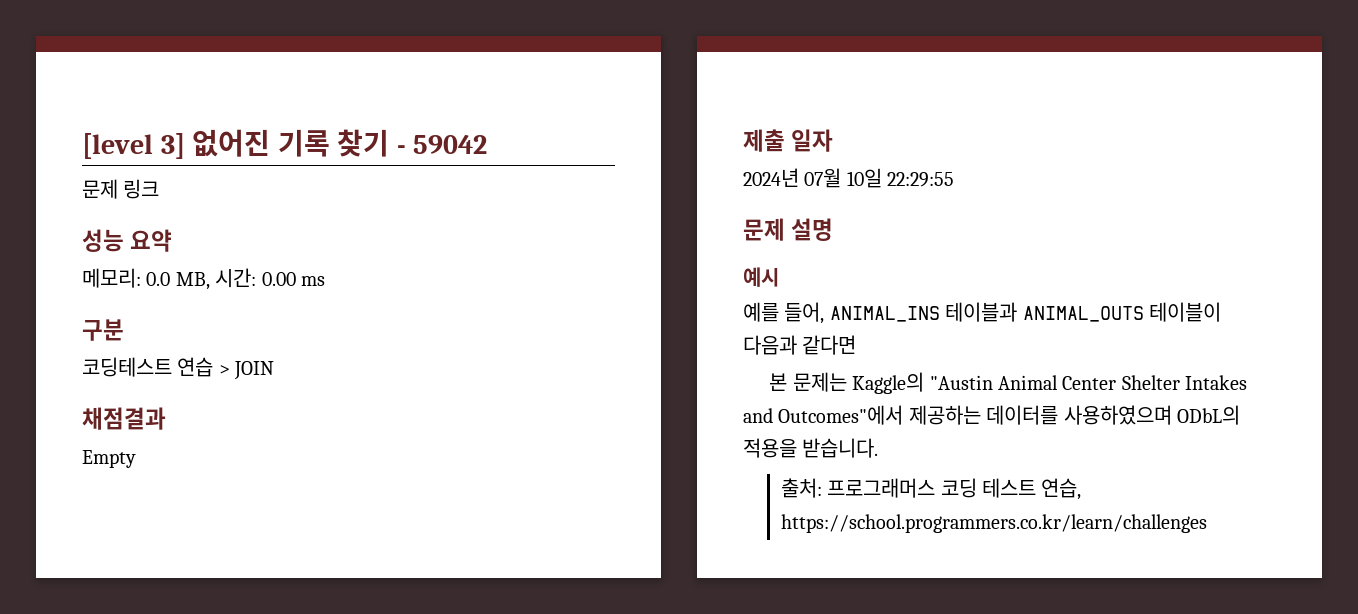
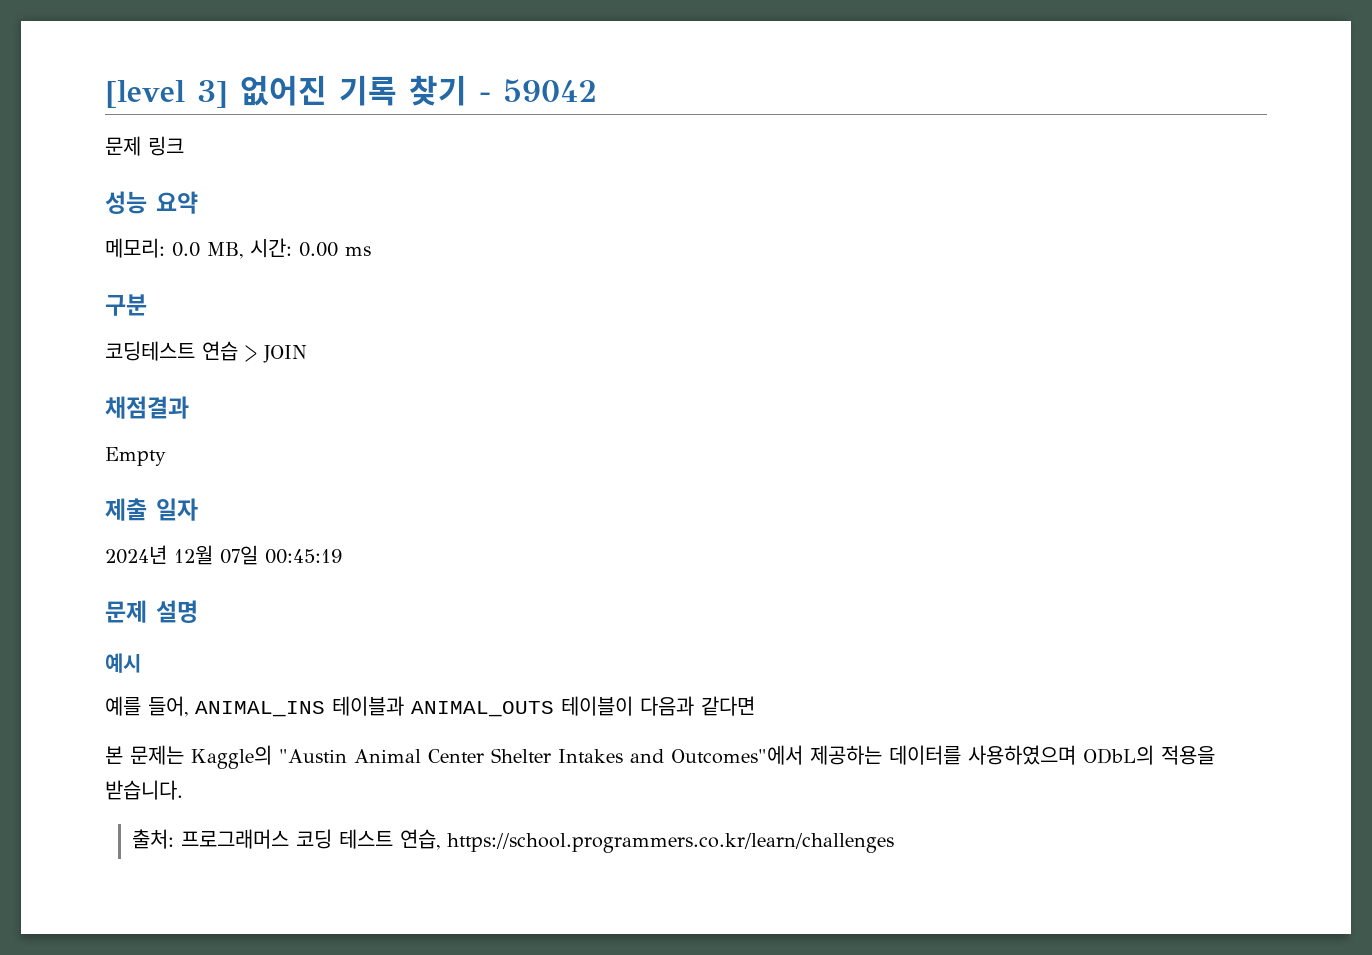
- 2024년 07월 10일 22:29:55
+ 2024년 12월 07일 00:45:19

